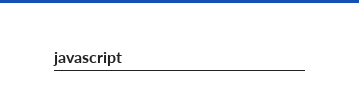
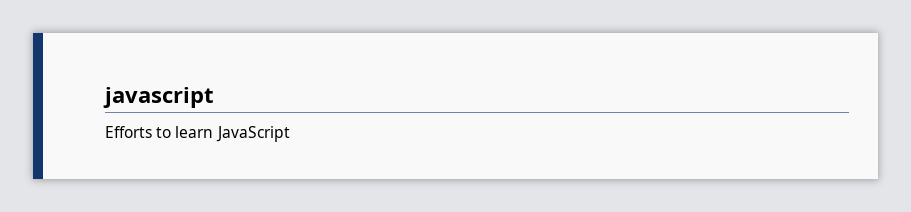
+ Efforts to learn JavaScript

